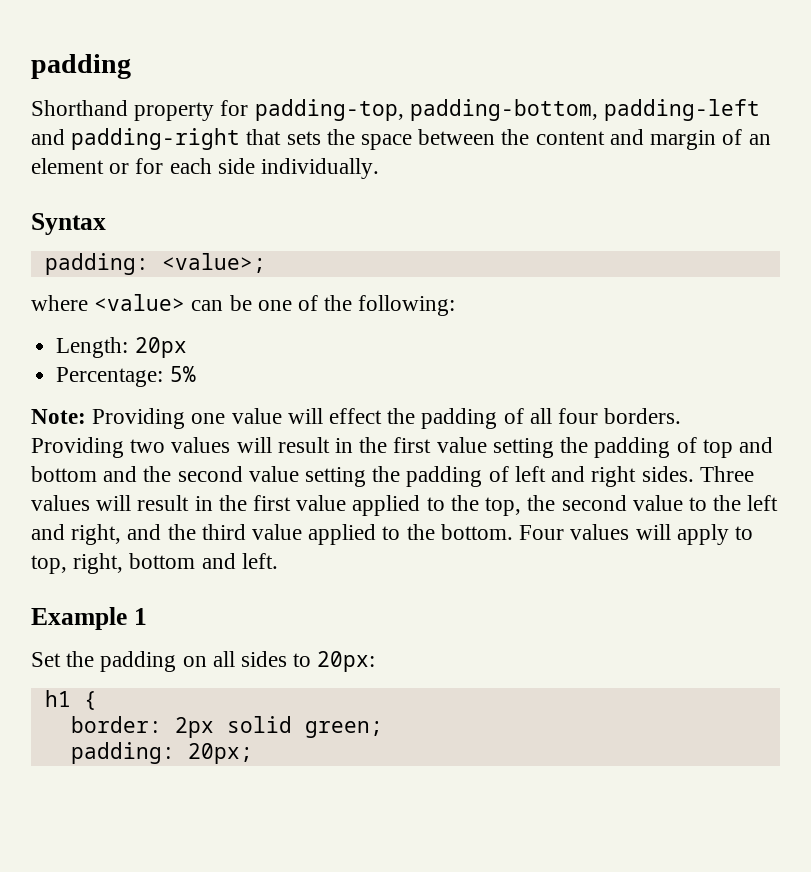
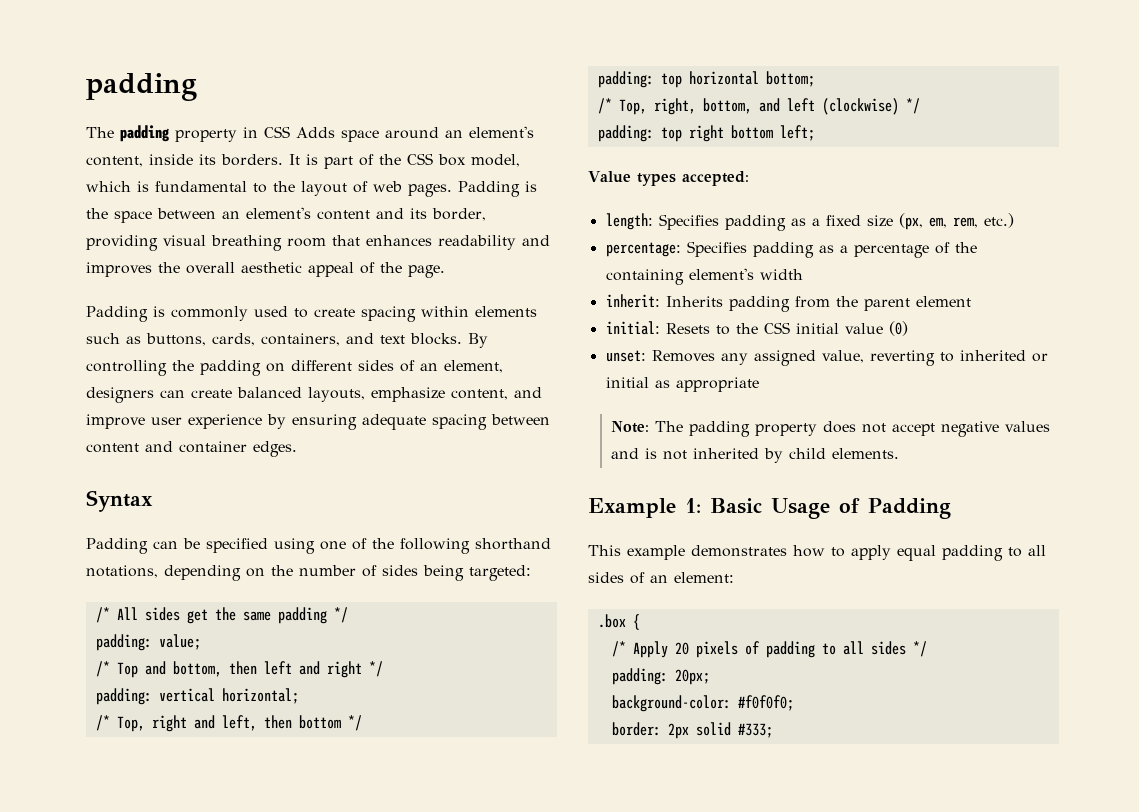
- Shorthand property for padding-top, padding-bottom, padding-left and padding-right that sets the space between the content and margin of an element or for each side individually.
+ The padding property in CSS Adds space around an element's content, inside its borders. It is part of the CSS box model, which is fundamental to the layout of web pages. Padding is the space between an element's content and its border, providing visual breathing room that enhances readability and improves the overall aesthetic appeal of the page.
+ Padding is commonly used to create spacing within elements such as buttons, cards, containers, and text blocks. By controlling the padding on different sides of an element, designers can create balanced layouts, emphasize content, and improve user experience by ensuring adequate spacing between content and container edges.
  Syntax
- padding: <value>;
- where <value> can be one of the following:
- Length: 20px
- Percentage: 5%
- Note: Providing one value will effect the padding of all four borders. Providing two values will result in the first value setting the padding of top and bottom and the second value setting the padding of left and right sides. Three values will result in the first value applied to the top, the second value to the left and right, and the third value applied to the bottom. Four values will apply to top, right, bottom and left.
- Example 1
- Set the padding on all sides to 20px:
- h1 {
+ Padding can be specified using one of the following shorthand notations, depending on the number of sides being targeted:
+ /* All sides get the same padding */
+ padding: value;
+ /* Top and bottom, then left and right */
+ padding: vertical horizontal;
+ /* Top, right and left, then bottom */
+ padding: top horizontal bottom;
+ /* Top, right, bottom, and left (clockwise) */
+ padding: top right bottom left;
+ Value types accepted:
+ length: Specifies padding as a fixed size (px, em, rem, etc.)
+ percentage: Specifies padding as a percentage of the containing element's width
+ inherit: Inherits padding from the parent element
+ initial: Resets to the CSS initial value (0)
+ unset: Removes any assigned value, reverting to inherited or initial as appropriate
+ Note: The padding property does not accept negative values and is not inherited by child elements.
+ Example 1: Basic Usage of Padding
+ This example demonstrates how to apply equal padding to all sides of an element:
+ .box {
+ /* Apply 20 pixels of padding to all sides */
+ padding: 20px;
+ background-color: #f0f0f0;
- border: 2px solid green;
- padding: 20px;
+ border: 2px solid #333;

